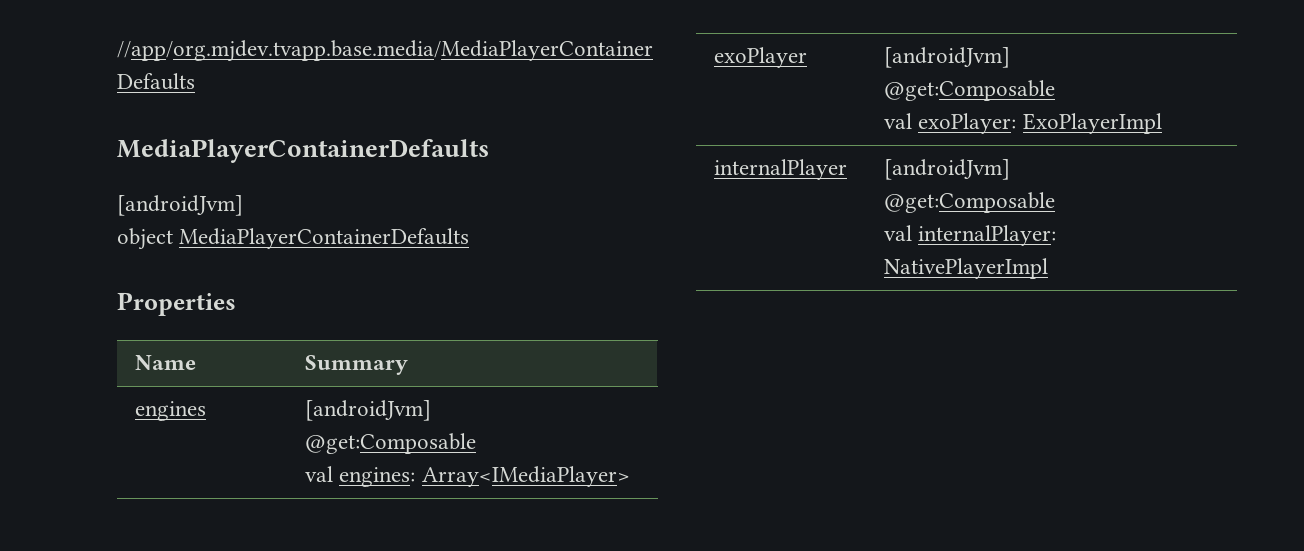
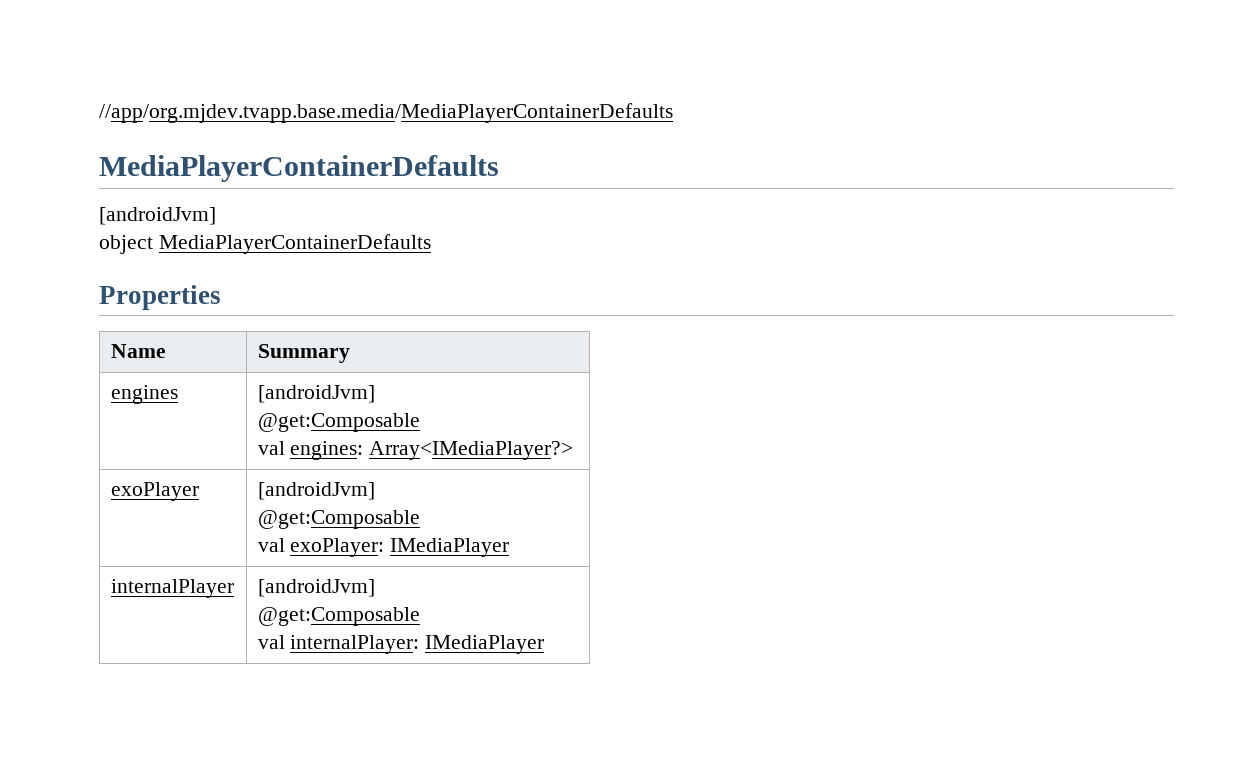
  engines | [androidJvm]
  @get:Composable
- val engines: Array<IMediaPlayer>
+ val engines: Array<IMediaPlayer?>
  exoPlayer | [androidJvm]
  @get:Composable
- val exoPlayer: ExoPlayerImpl
+ val exoPlayer: IMediaPlayer
  internalPlayer | [androidJvm]
  @get:Composable
- val internalPlayer: NativePlayerImpl
+ val internalPlayer: IMediaPlayer

